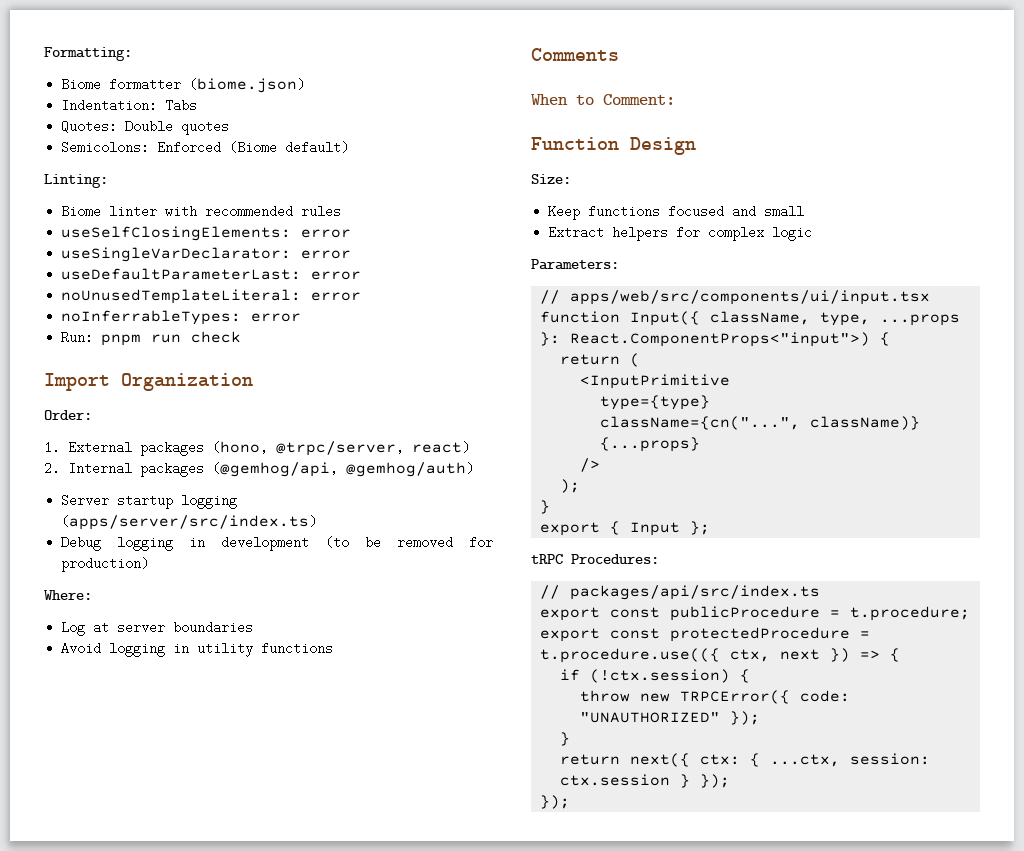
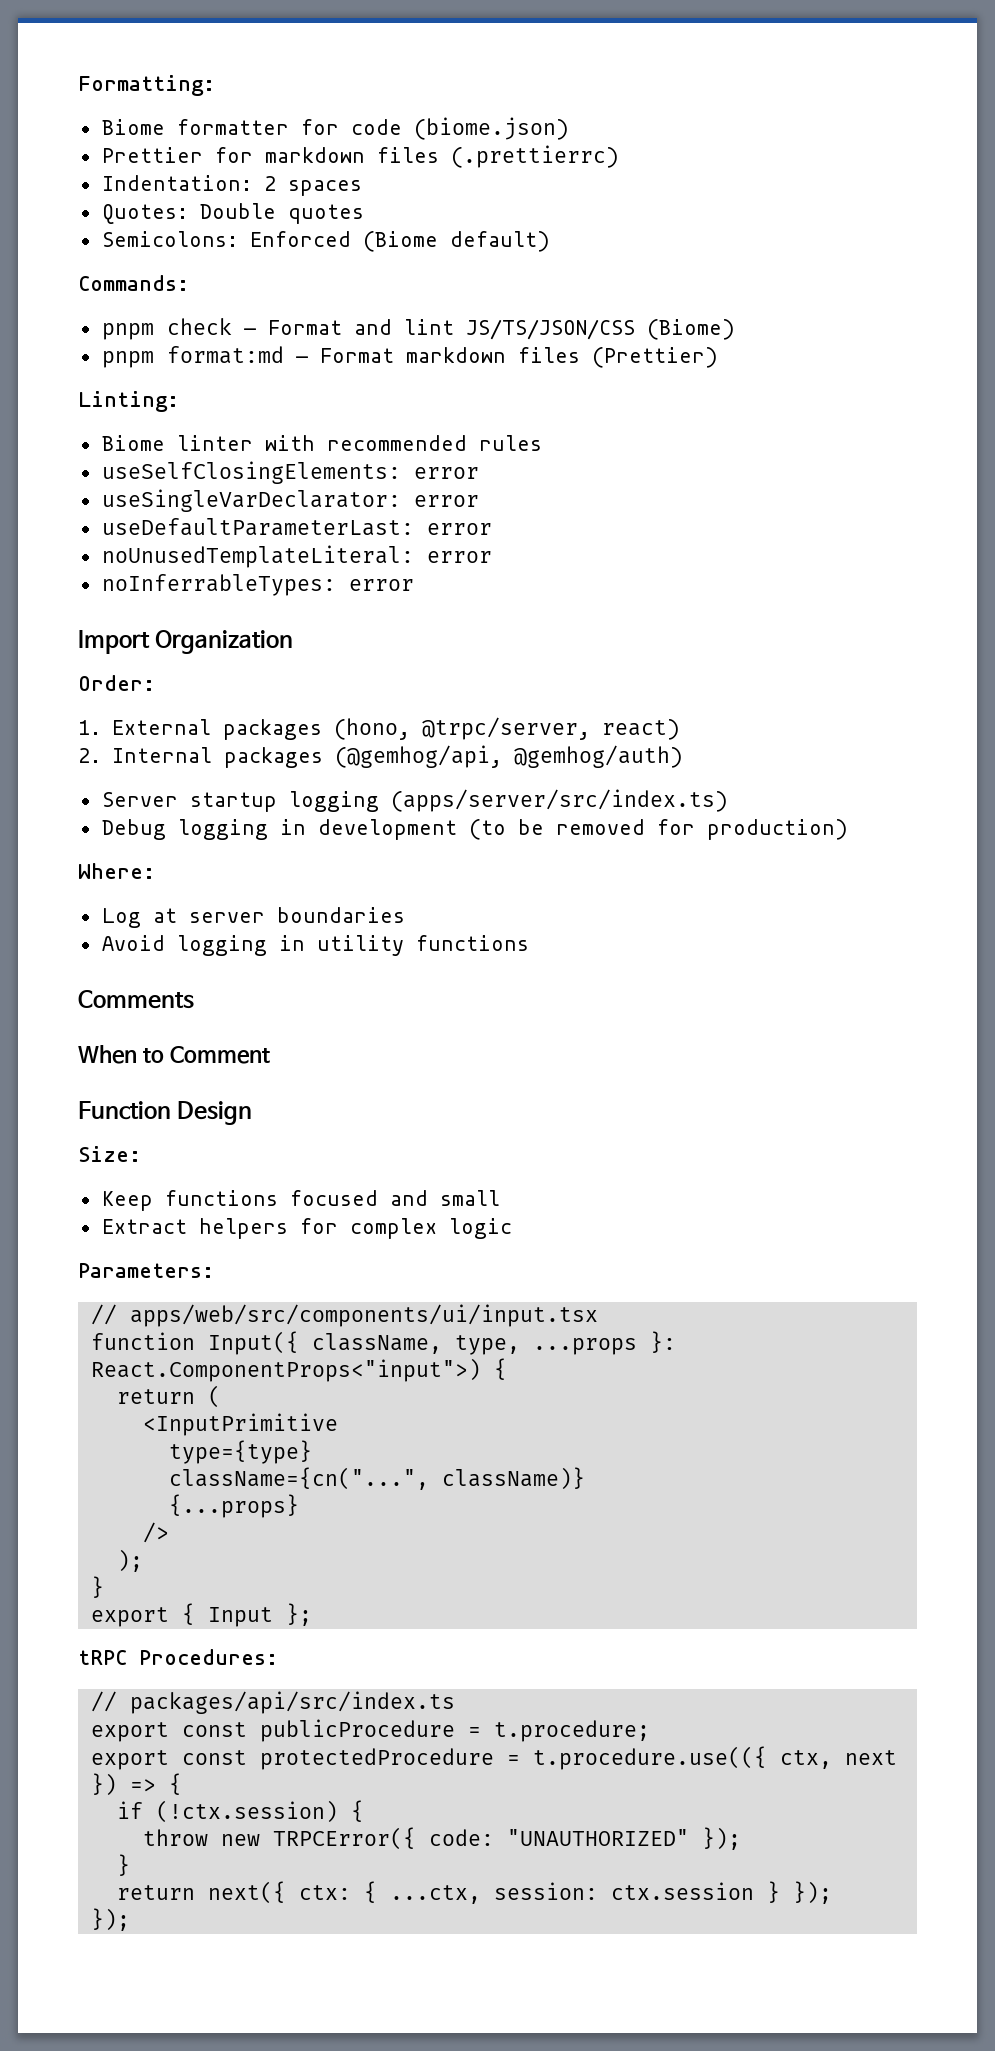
- Biome formatter (biome.json)
+ Biome formatter for code (biome.json)
+ Prettier for markdown files (.prettierrc)
- Indentation: Tabs
+ Indentation: 2 spaces
+ Commands:
+ pnpm check — Format and lint JS/TS/JSON/CSS (Biome)
+ pnpm format:md — Format markdown files (Prettier)
- Run: pnpm run check
- When to Comment:
+ When to Comment

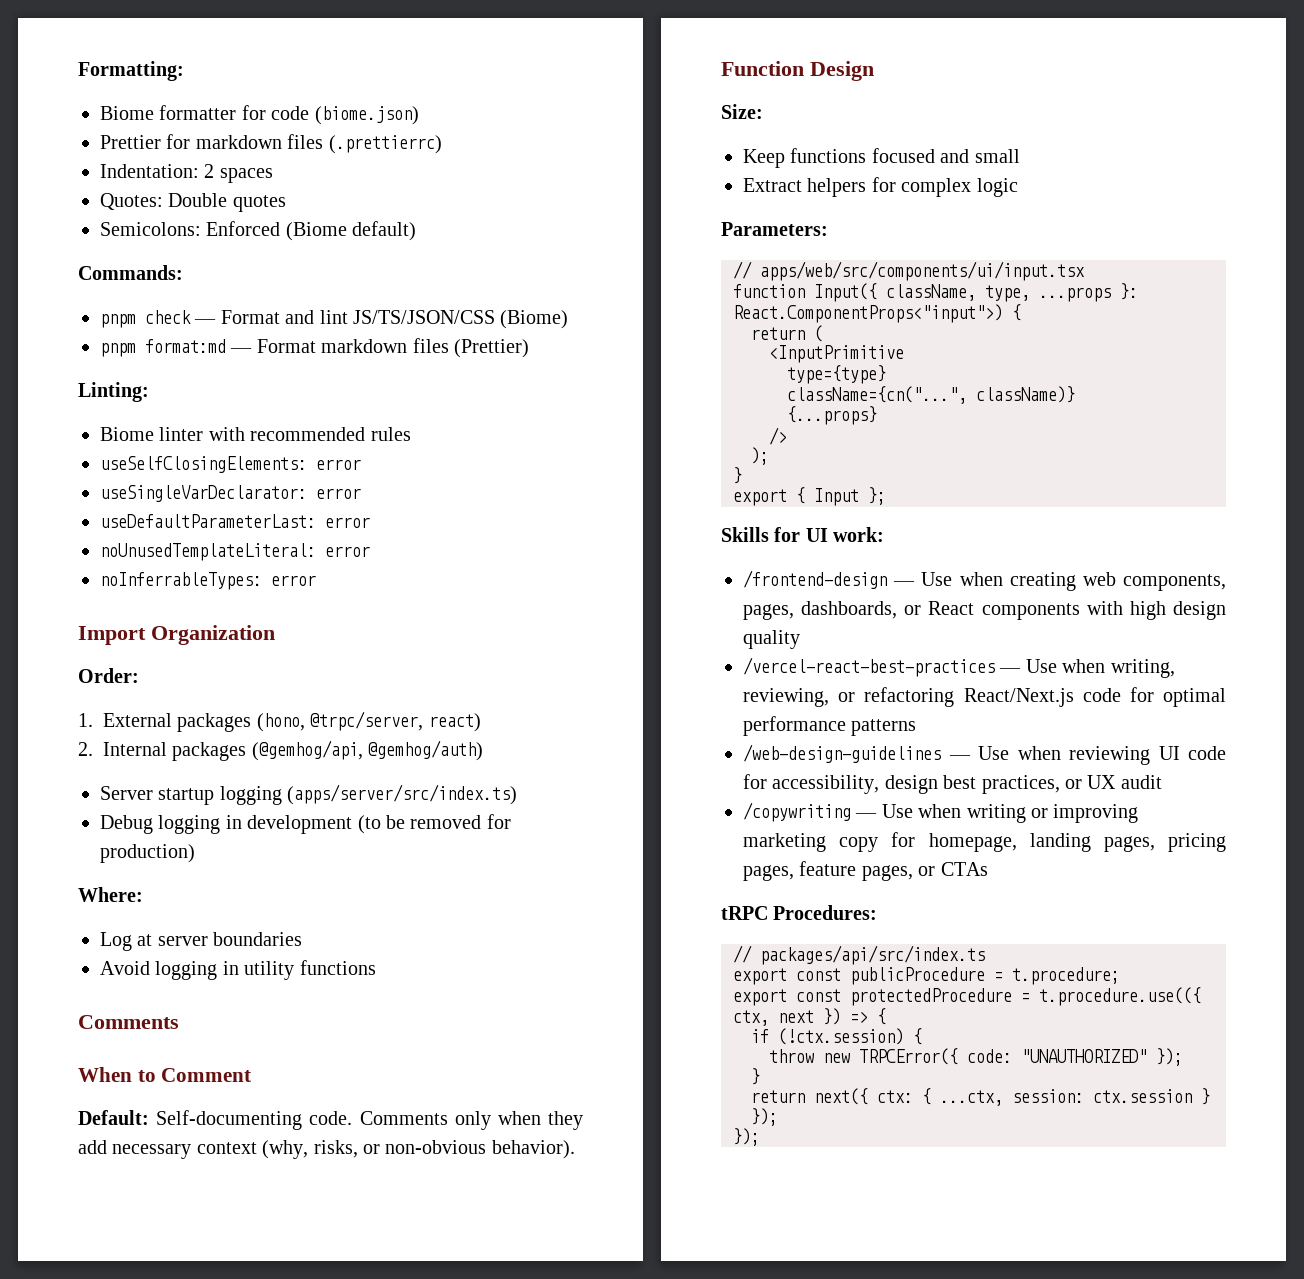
+ Default: Self-documenting code. Comments only when they add necessary context (why, risks, or non-obvious behavior).
+ Skills for UI work:
+ /frontend-design — Use when creating web components, pages, dashboards, or React components with high design quality
+ /vercel-react-best-practices — Use when writing, reviewing, or refactoring React/Next.js code for optimal performance patterns
+ /web-design-guidelines — Use when reviewing UI code for accessibility, design best practices, or UX audit
+ /copywriting — Use when writing or improving marketing copy for homepage, landing pages, pricing pages, feature pages, or CTAs

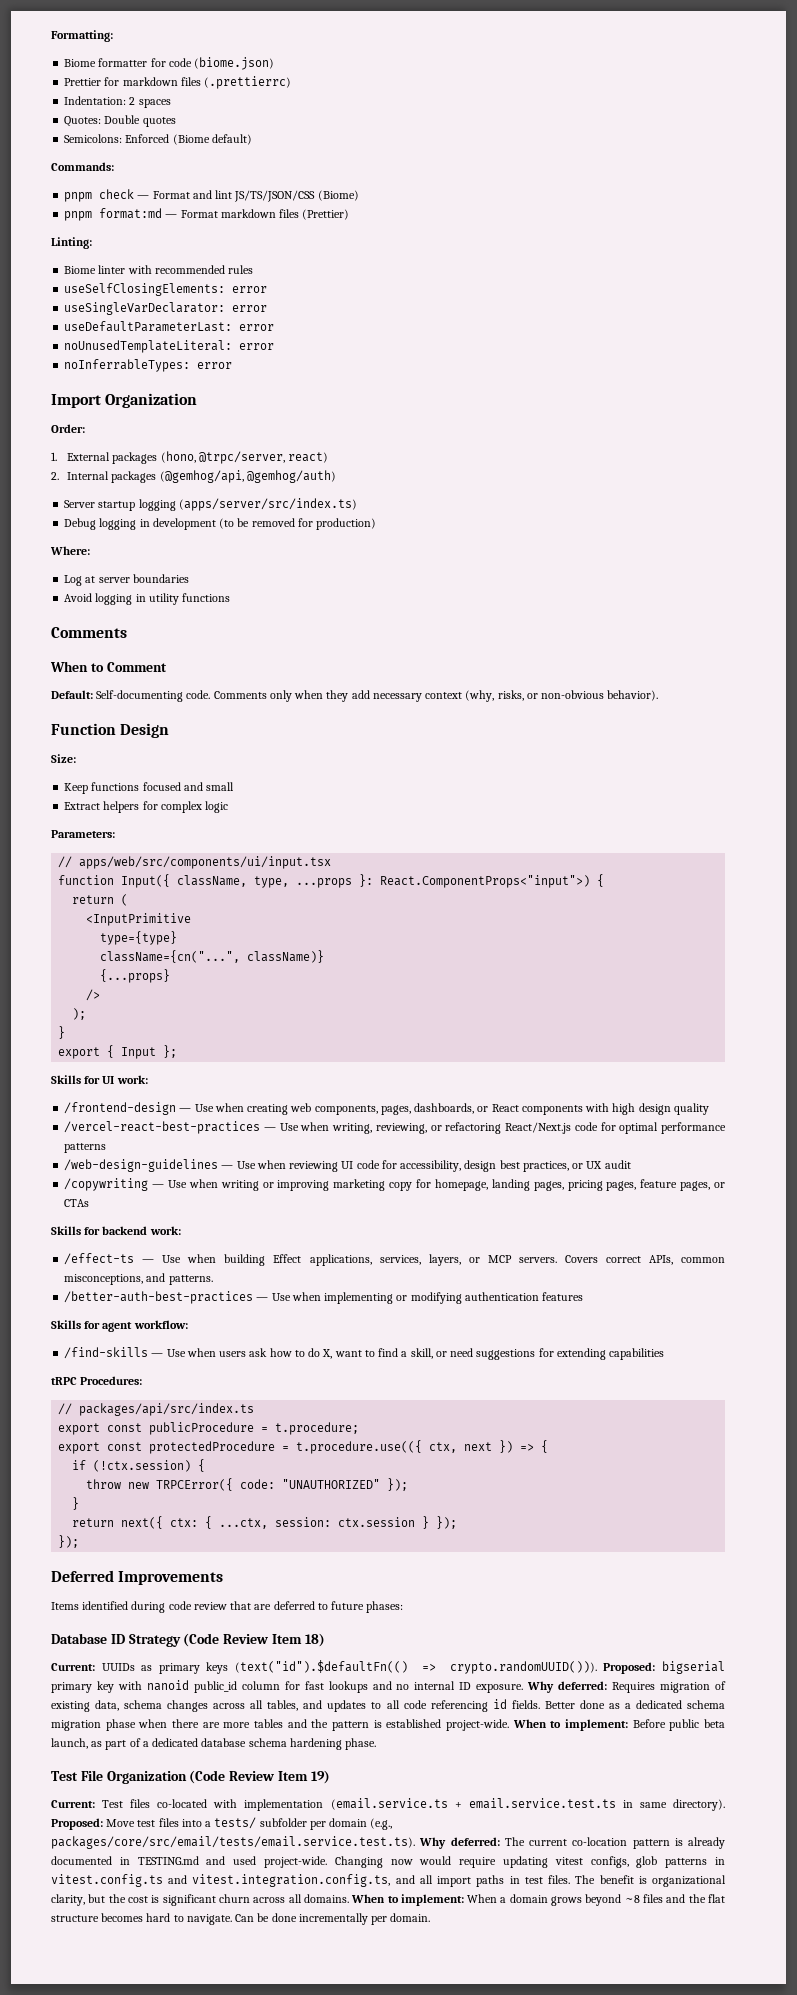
+ Skills for backend work:
+ /effect-ts — Use when building Effect applications, services, layers, or MCP servers. Covers correct APIs, common misconceptions, and patterns.
+ /better-auth-best-practices — Use when implementing or modifying authentication features
+ Skills for agent workflow:
+ /find-skills — Use when users ask how to do X, want to find a skill, or need suggestions for extending capabilities
+ Deferred Improvements
+ Items identified during code review that are deferred to future phases:
+ Database ID Strategy (Code Review Item 18)
+ Current: UUIDs as primary keys (text("id").$defaultFn(() => crypto.randomUUID())). Proposed: bigserial primary key with nanoid public_id column for fast lookups and no internal ID exposure. Why deferred: Requires migration of existing data, schema changes across all tables, and updates to all code referencing id fields. Better done as a dedicated schema migration phase when there are more tables and the pattern is established project-wide. When to implement: Before public beta launch, as part of a dedicated database schema hardening phase.
+ Test File Organization (Code Review Item 19)
+ Current: Test files co-located with implementation (email.service.ts + email.service.test.ts in same directory). Proposed: Move test files into a tests/ subfolder per domain (e.g., packages/core/src/email/tests/email.service.test.ts). Why deferred: The current co-location pattern is already documented in TESTING.md and used project-wide. Changing now would require updating vitest configs, glob patterns in vitest.config.ts and vitest.integration.config.ts, and all import paths in test files. The benefit is organizational clarity, but the cost is significant churn across all domains. When to implement: When a domain grows beyond ~8 files and the flat structure becomes hard to navigate. Can be done incrementally per domain.

